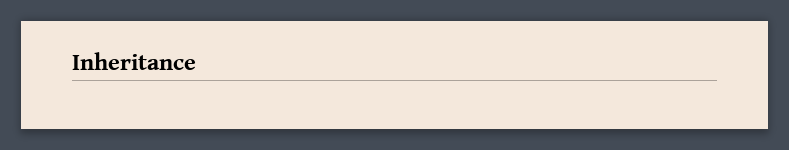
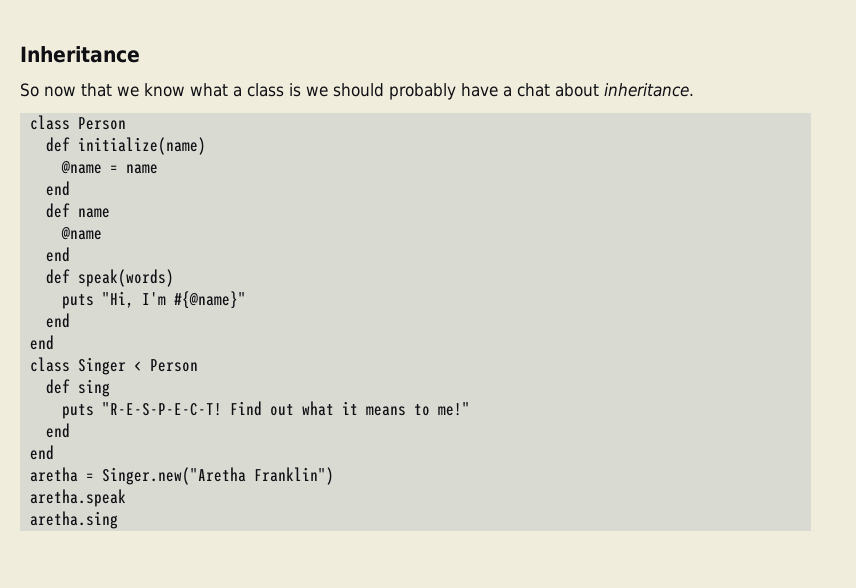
+ So now that we know what a class is we should probably have a chat about inheritance.
+ class Person
+ def initialize(name)
+ @name = name
+ end
+ def name
+ @name
+ end
+ def speak(words)
+ puts "Hi, I'm #{@name}"
+ end
+ end
+ class Singer < Person
+ def sing
+ puts "R-E-S-P-E-C-T! Find out what it means to me!"
+ end
+ end
+ aretha = Singer.new("Aretha Franklin")
+ aretha.speak
+ aretha.sing

